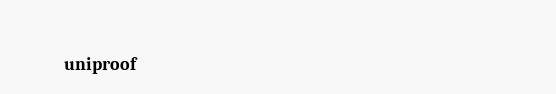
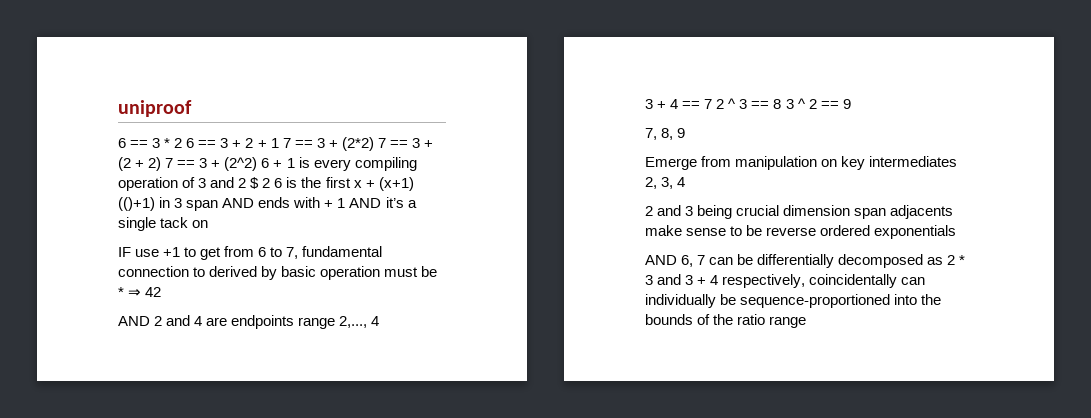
+ 6 == 3 * 2 6 == 3 + 2 + 1 7 == 3 + (2*2) 7 == 3 + (2 + 2) 7 == 3 + (2^2) 6 + 1 is every compiling operation of 3 and 2 $ 2 6 is the first x + (x+1) (()+1) in 3 span AND ends with + 1 AND it’s a single tack on
+ IF use +1 to get from 6 to 7, fundamental connection to derived by basic operation must be * ⇒ 42
+ AND 2 and 4 are endpoints range 2,..., 4
+ 3 + 4 == 7 2 ^ 3 == 8 3 ^ 2 == 9
+ 7, 8, 9
+ Emerge from manipulation on key intermediates 2, 3, 4
+ 2 and 3 being crucial dimension span adjacents make sense to be reverse ordered exponentials
+ AND 6, 7 can be differentially decomposed as 2 * 3 and 3 + 4 respectively, coincidentally can individually be sequence-proportioned into the bounds of the ratio range

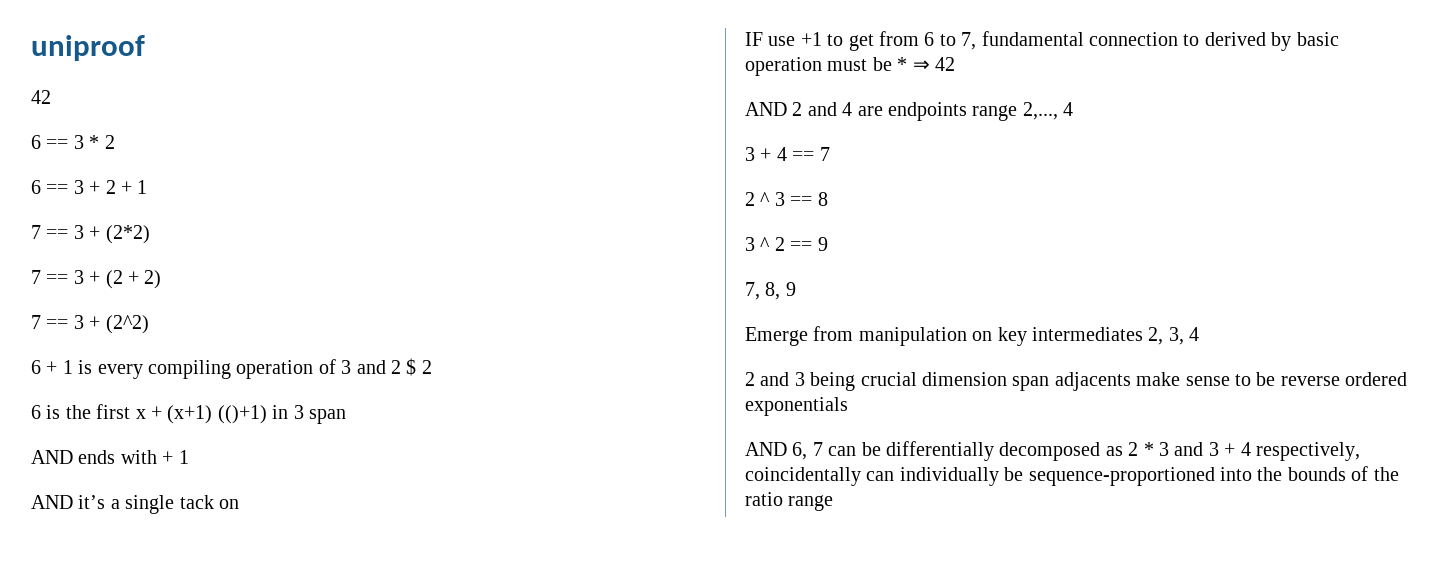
  uniproof
+ 42
- 6 == 3 * 2 6 == 3 + 2 + 1 7 == 3 + (2*2) 7 == 3 + (2 + 2) 7 == 3 + (2^2) 6 + 1 is every compiling operation of 3 and 2 $ 2 6 is the first x + (x+1) (()+1) in 3 span AND ends with + 1 AND it’s a single tack on
+ 6 == 3 * 2
+ 6 == 3 + 2 + 1
+ 7 == 3 + (2*2)
+ 7 == 3 + (2 + 2)
+ 7 == 3 + (2^2)
+ 6 + 1 is every compiling operation of 3 and 2 $ 2
+ 6 is the first x + (x+1) (()+1) in 3 span
+ AND ends with + 1
+ AND it’s a single tack on
- 3 + 4 == 7 2 ^ 3 == 8 3 ^ 2 == 9
+ 3 + 4 == 7
+ 2 ^ 3 == 8
+ 3 ^ 2 == 9

